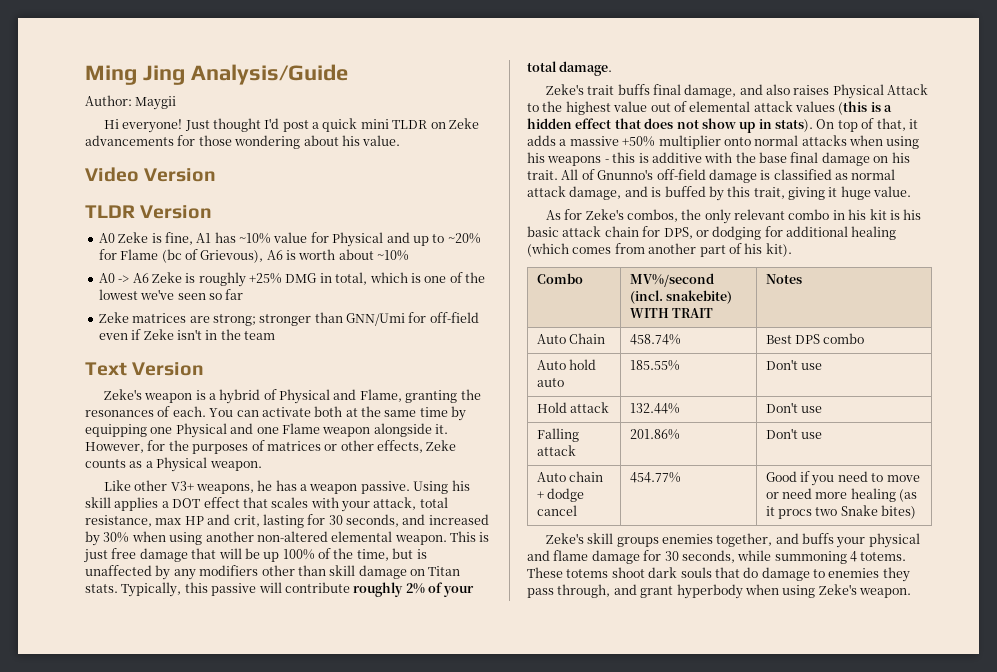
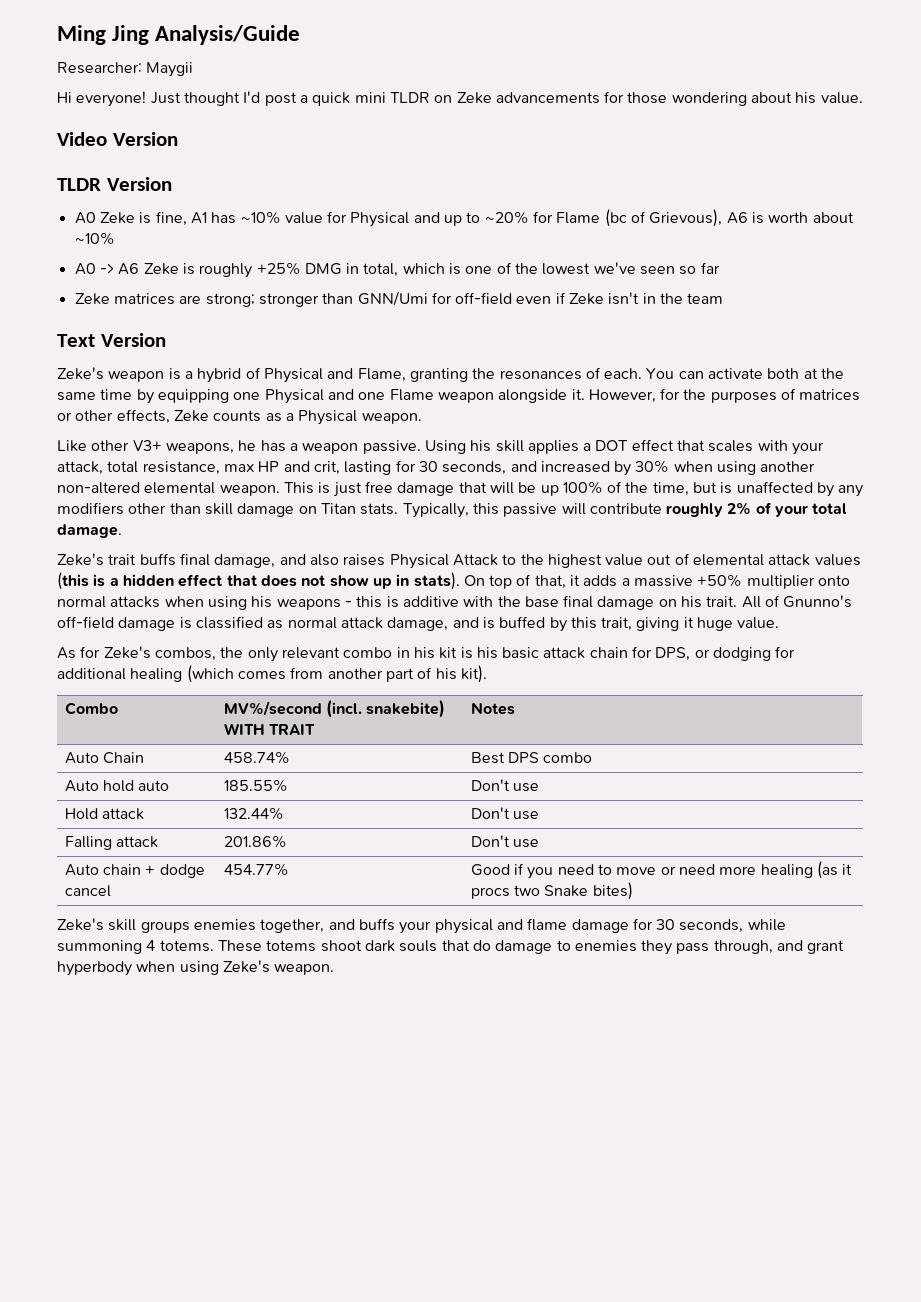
- Author: Maygii
+ Researcher: Maygii

